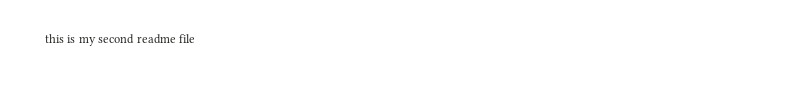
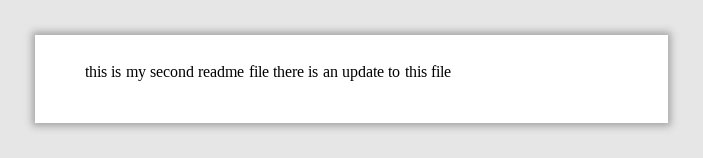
- this is my second readme file
+ this is my second readme file there is an update to this file

